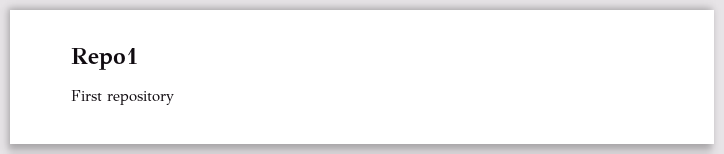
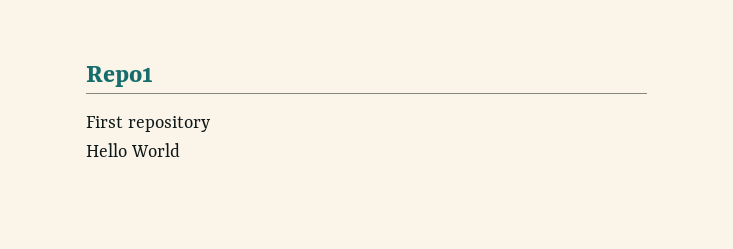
+ Hello World

